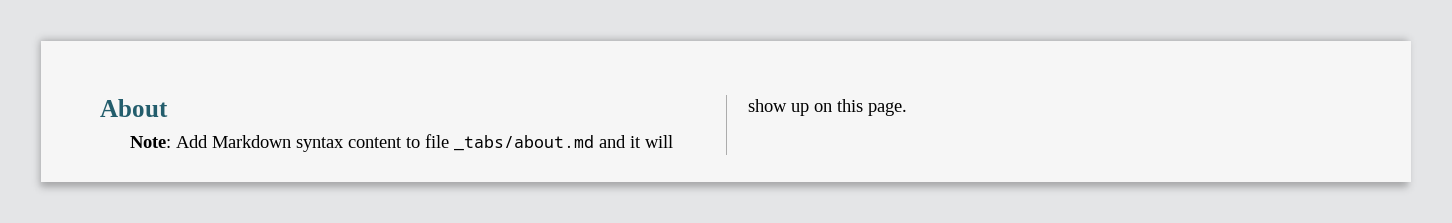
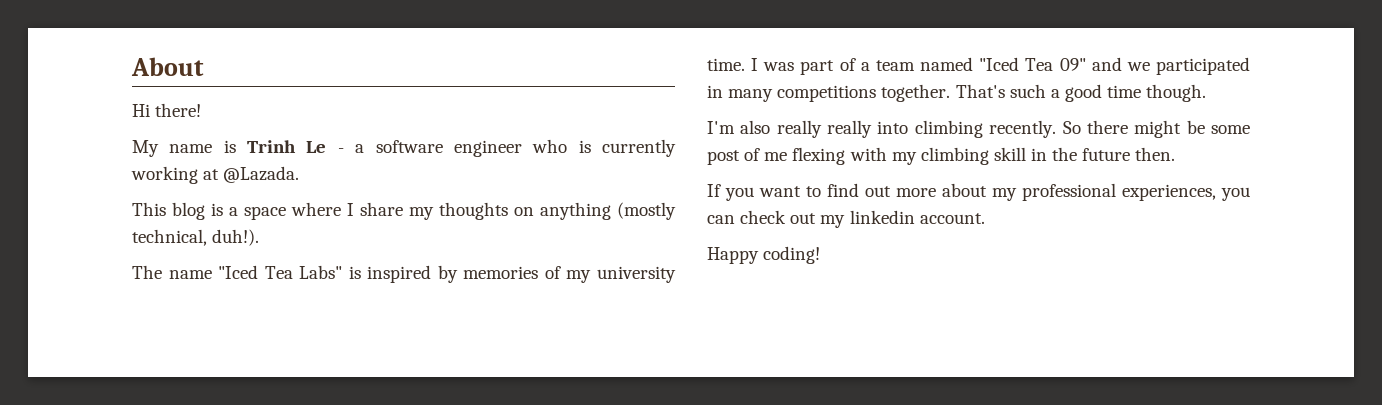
- Note: Add Markdown syntax content to file _tabs/about.md and it will show up on this page.
+ Hi there!
+ My name is Trinh Le - a software engineer who is currently working at @Lazada.
+ This blog is a space where I share my thoughts on anything (mostly technical, duh!).
+ The name "Iced Tea Labs" is inspired by memories of my university time. I was part of a team named "Iced Tea 09" and we participated in many competitions together. That's such a good time though.
+ I'm also really really into climbing recently. So there might be some post of me flexing with my climbing skill in the future then.
+ If you want to find out more about my professional experiences, you can check out my linkedin account.
+ Happy coding!

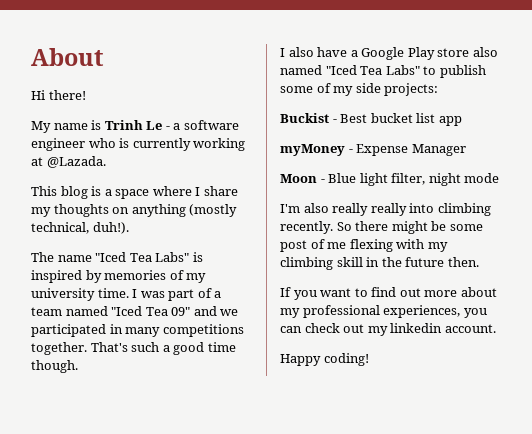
+ I also have a Google Play store also named "Iced Tea Labs" to publish some of my side projects:
+ Buckist - Best bucket list app
+ myMoney - Expense Manager
+ Moon - Blue light filter, night mode

